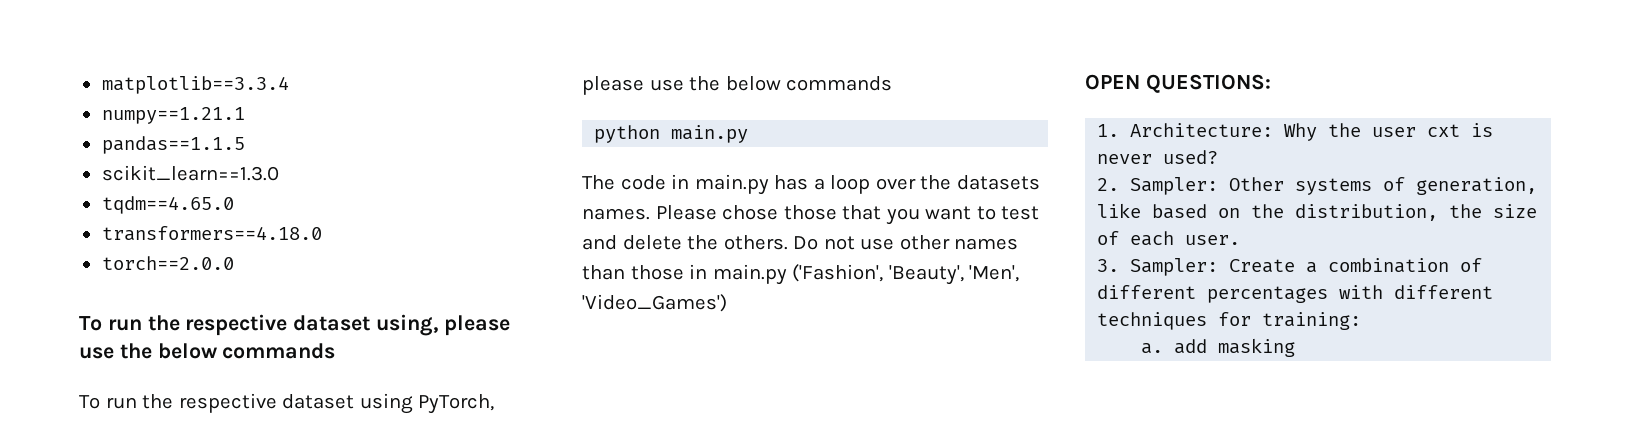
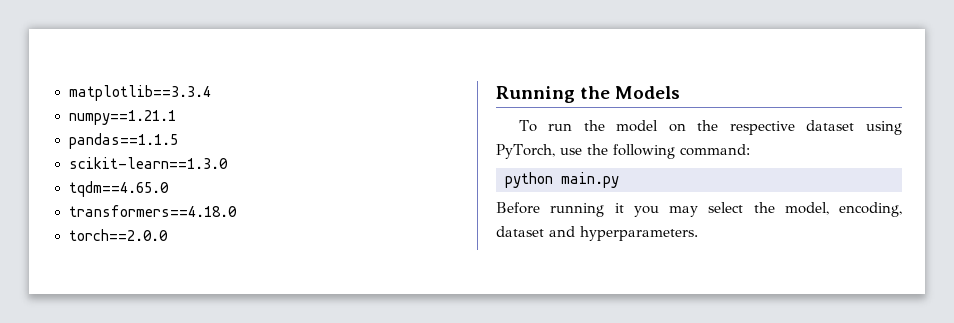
- scikit_learn==1.3.0
+ scikit-learn==1.3.0
- To run the respective dataset using, please use the below commands
- To run the respective dataset using PyTorch, please use the below commands
+ Running the Models
+ To run the model on the respective dataset using PyTorch, use the following command:
- The code in main.py has a loop over the datasets names. Please chose those that you want to test and delete the others. Do not use other names than those in main.py ('Fashion', 'Beauty', 'Men', 'Video_Games')
- OPEN QUESTIONS:
- 1. Architecture: Why the user cxt is never used?
- 2. Sampler: Other systems of generation, like based on the distribution, the size of each user.
- 3. Sampler: Create a combination of different percentages with different techniques for training:
- a. add masking
+ Before running it you may select the model, encoding, dataset and hyperparameters.

